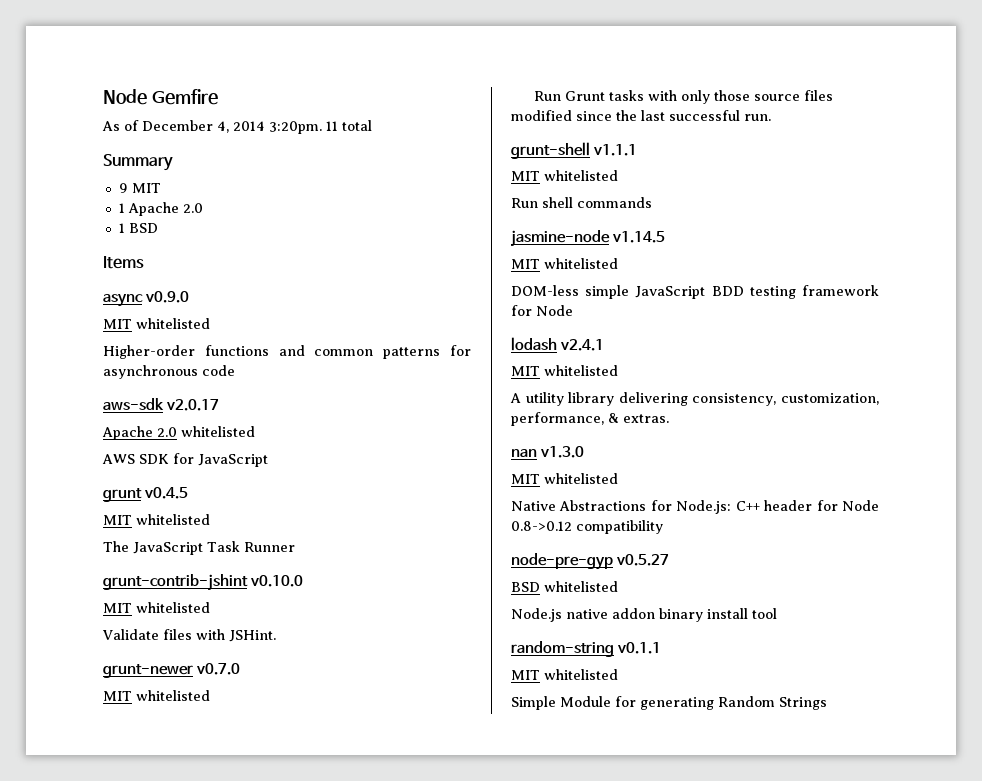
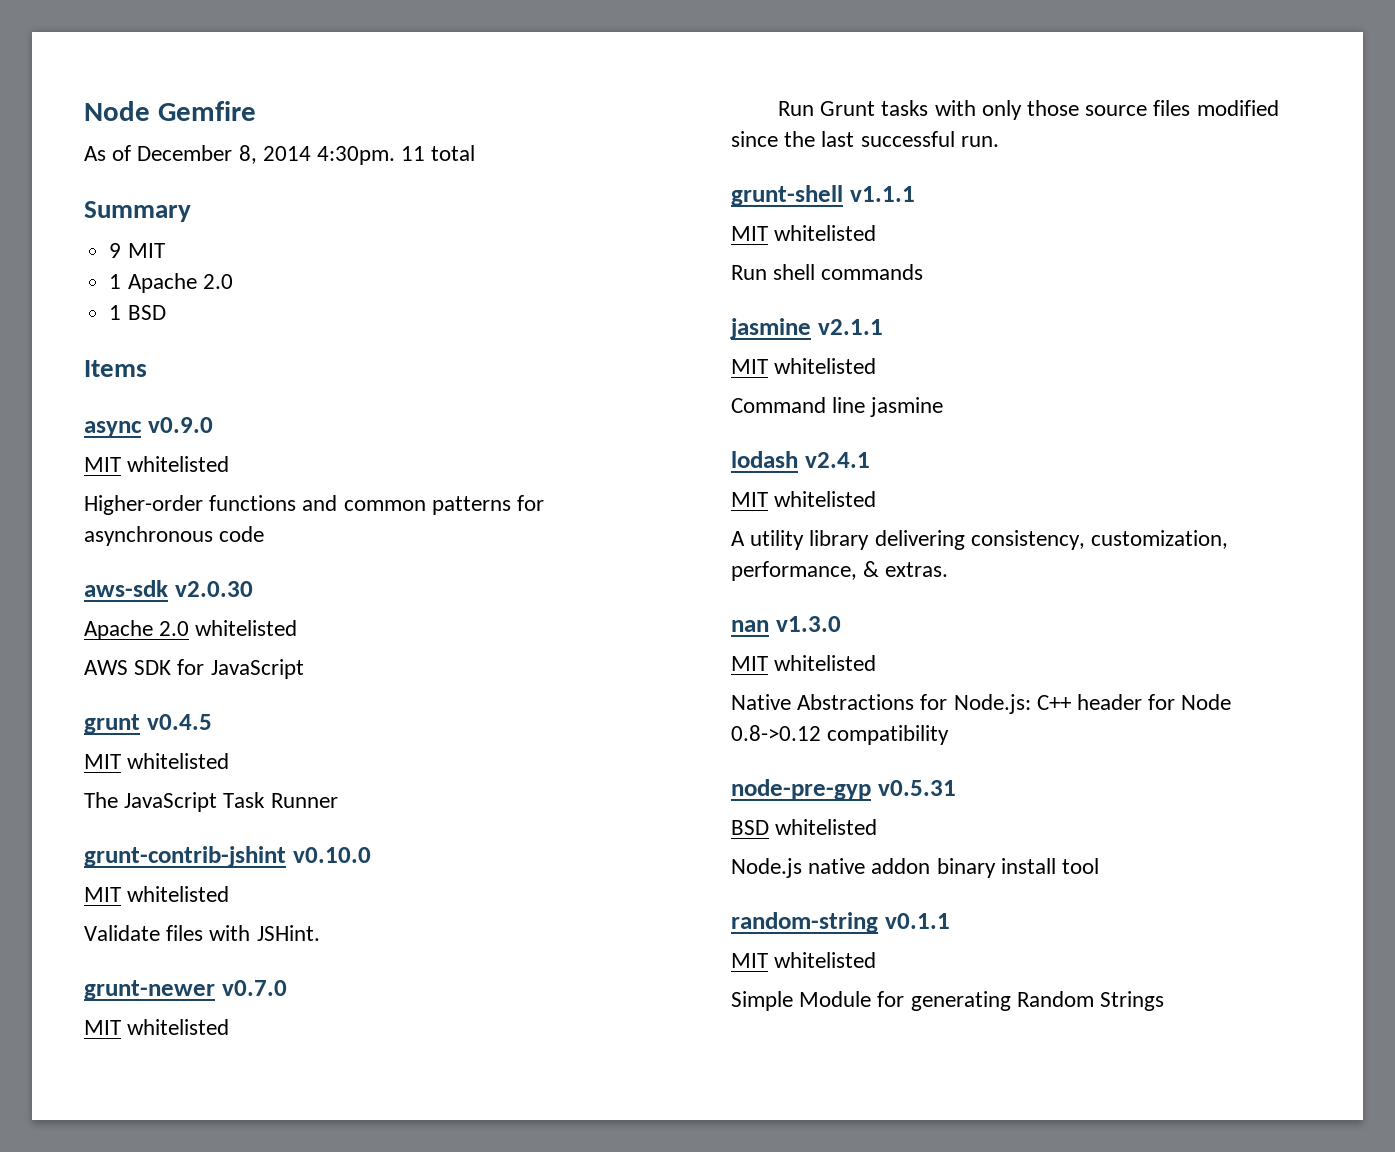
- As of December 4, 2014 3:20pm.
+ As of December 8, 2014 4:30pm.
- aws-sdk v2.0.17
+ aws-sdk v2.0.30
- jasmine-node v1.14.5
+ jasmine v2.1.1
  MIT whitelisted
- DOM-less simple JavaScript BDD testing framework for Node
+ Command line jasmine
- node-pre-gyp v0.5.27
+ node-pre-gyp v0.5.31

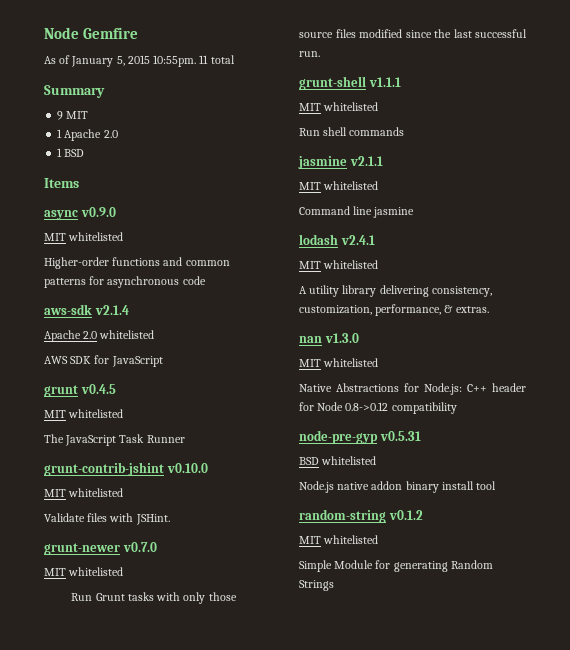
- As of December 8, 2014 4:30pm.
+ As of January 5, 2015 10:55pm.
- aws-sdk v2.0.30
+ aws-sdk v2.1.4
- random-string v0.1.1
+ random-string v0.1.2

